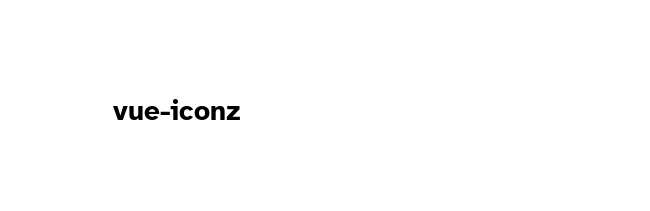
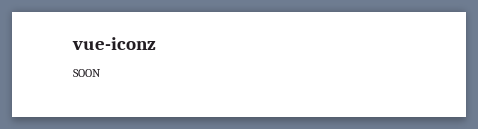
+ SOON

